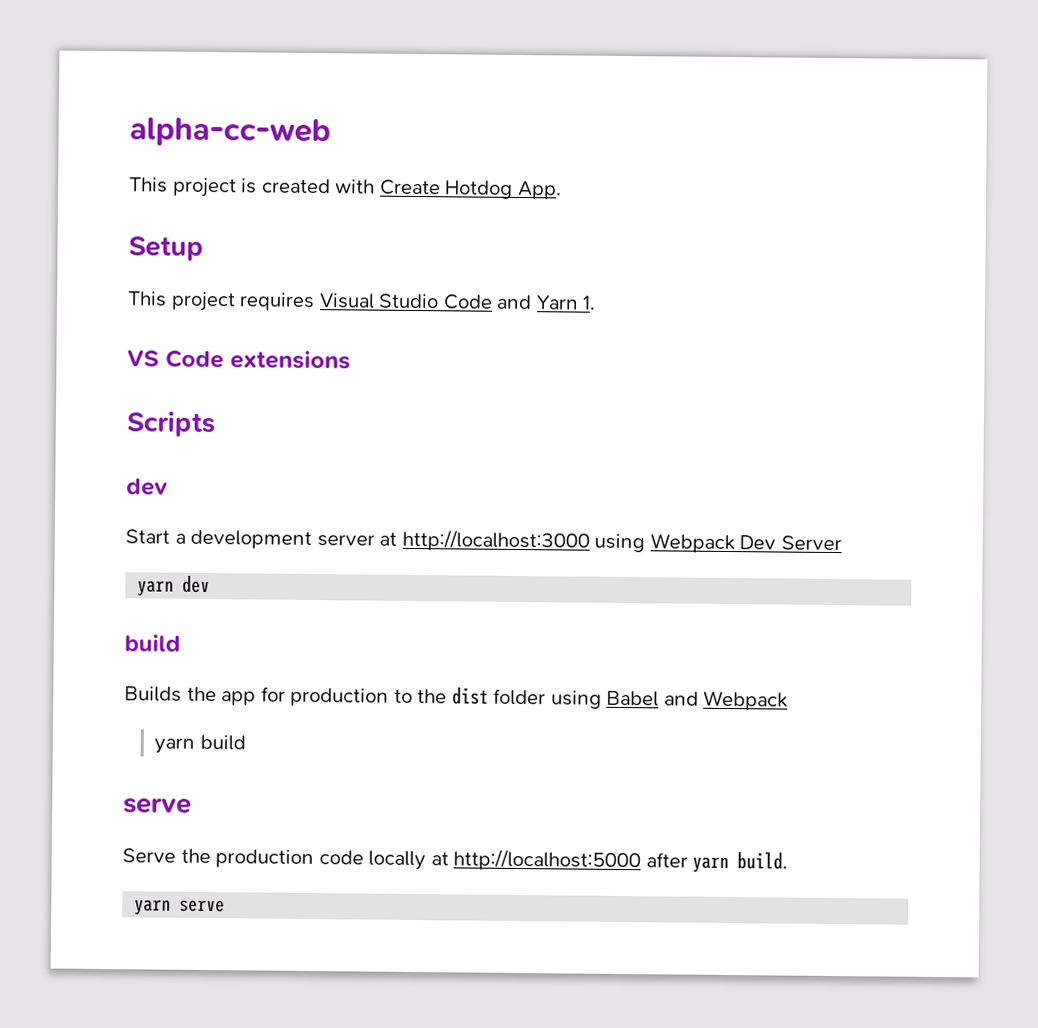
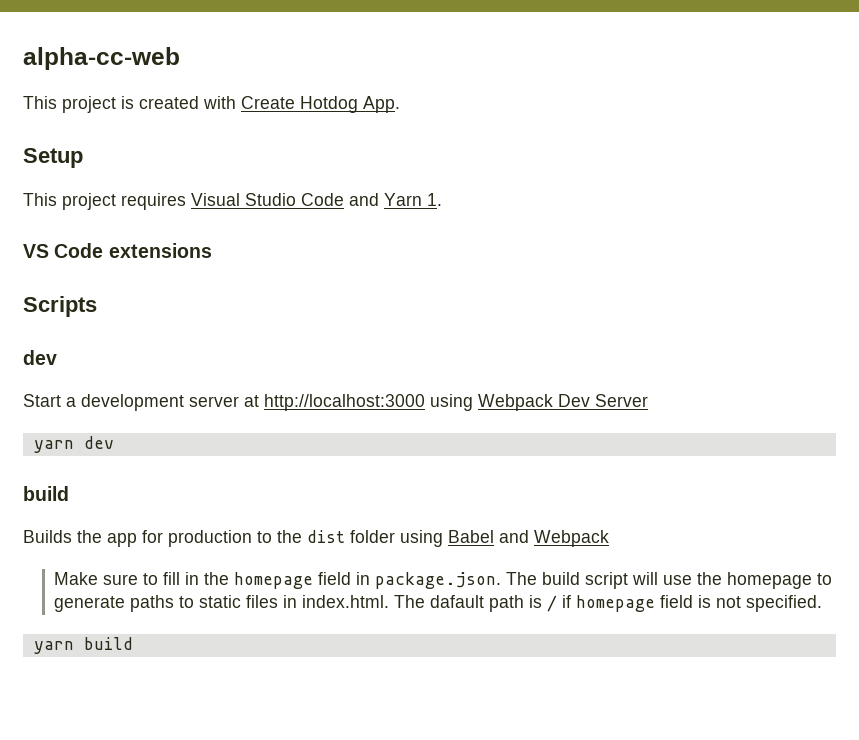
+ Make sure to fill in the homepage field in package.json. The build script will use the homepage to generate paths to static files in index.html. The dafault path is / if homepage field is not specified.
  yarn build
- serve
- Serve the production code locally at http://localhost:5000 after yarn build.
- yarn serve

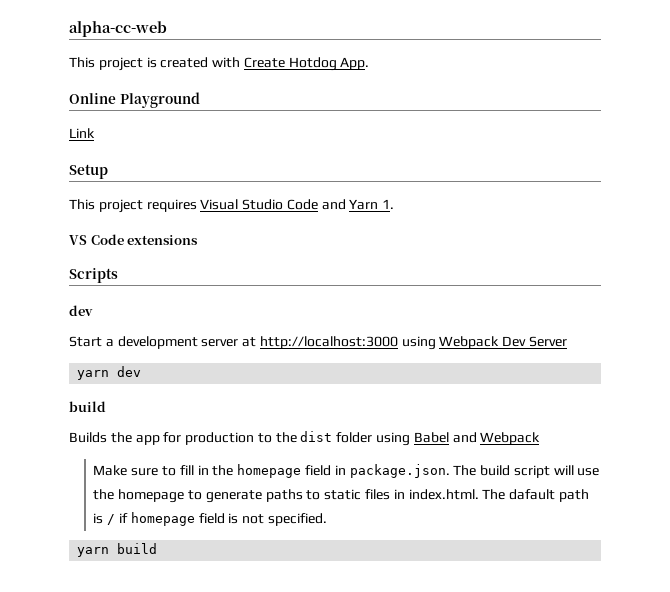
+ Online Playground
+ Link

